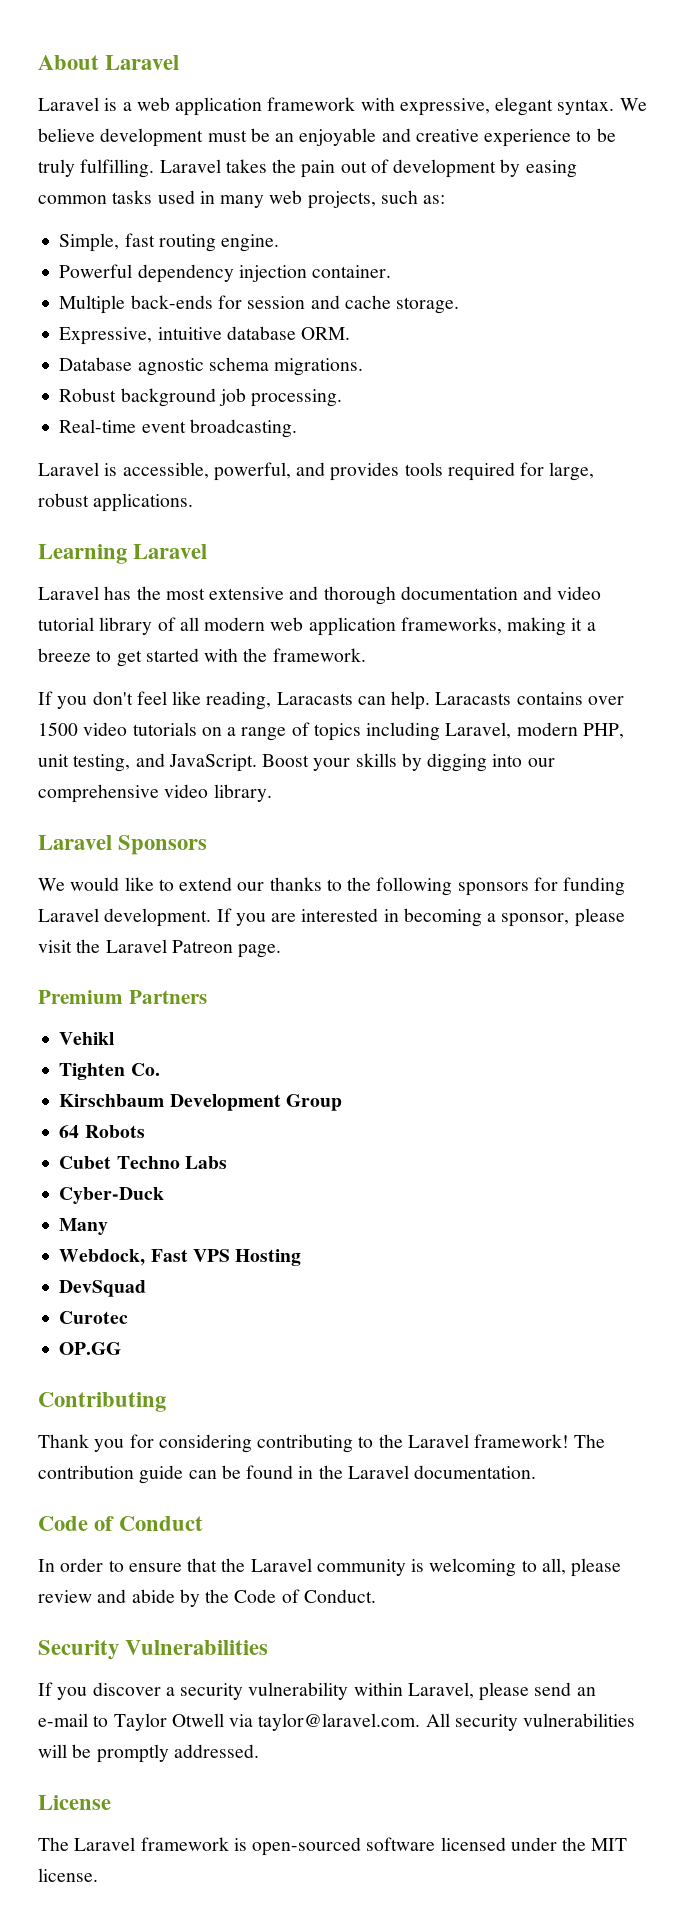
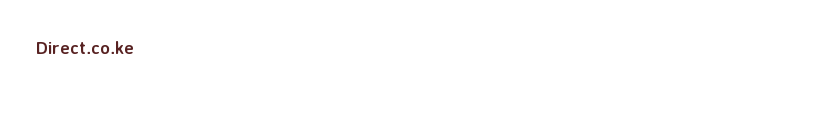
- About Laravel
- Laravel is a web application framework with expressive, elegant syntax. We believe development must be an enjoyable and creative experience to be truly fulfilling. Laravel takes the pain out of development by easing common tasks used in many web projects, such as:
- Simple, fast routing engine.
- Powerful dependency injection container.
- Multiple back-ends for session and cache storage.
- Expressive, intuitive database ORM.
- Database agnostic schema migrations.
- Robust background job processing.
- Real-time event broadcasting.
- Laravel is accessible, powerful, and provides tools required for large, robust applications.
- Learning Laravel
- Laravel has the most extensive and thorough documentation and video tutorial library of all modern web application frameworks, making it a breeze to get started with the framework.
- If you don't feel like reading, Laracasts can help. Laracasts contains over 1500 video tutorials on a range of topics including Laravel, modern PHP, unit testing, and JavaScript. Boost your skills by digging into our comprehensive video library.
- Laravel Sponsors
- We would like to extend our thanks to the following sponsors for funding Laravel development. If you are interested in becoming a sponsor, please visit the Laravel Patreon page.
- Premium Partners
- Vehikl
- Tighten Co.
- Kirschbaum Development Group
- 64 Robots
- Cubet Techno Labs
- Cyber-Duck
- Many
- Webdock, Fast VPS Hosting
- DevSquad
- Curotec
- OP.GG
- Contributing
- Thank you for considering contributing to the Laravel framework! The contribution guide can be found in the Laravel documentation.
- Code of Conduct
- In order to ensure that the Laravel community is welcoming to all, please review and abide by the Code of Conduct.
- Security Vulnerabilities
- If you discover a security vulnerability within Laravel, please send an e-mail to Taylor Otwell via taylor@laravel.com. All security vulnerabilities will be promptly addressed.
- License
- The Laravel framework is open-sourced software licensed under the MIT license.
+ Direct.co.ke

